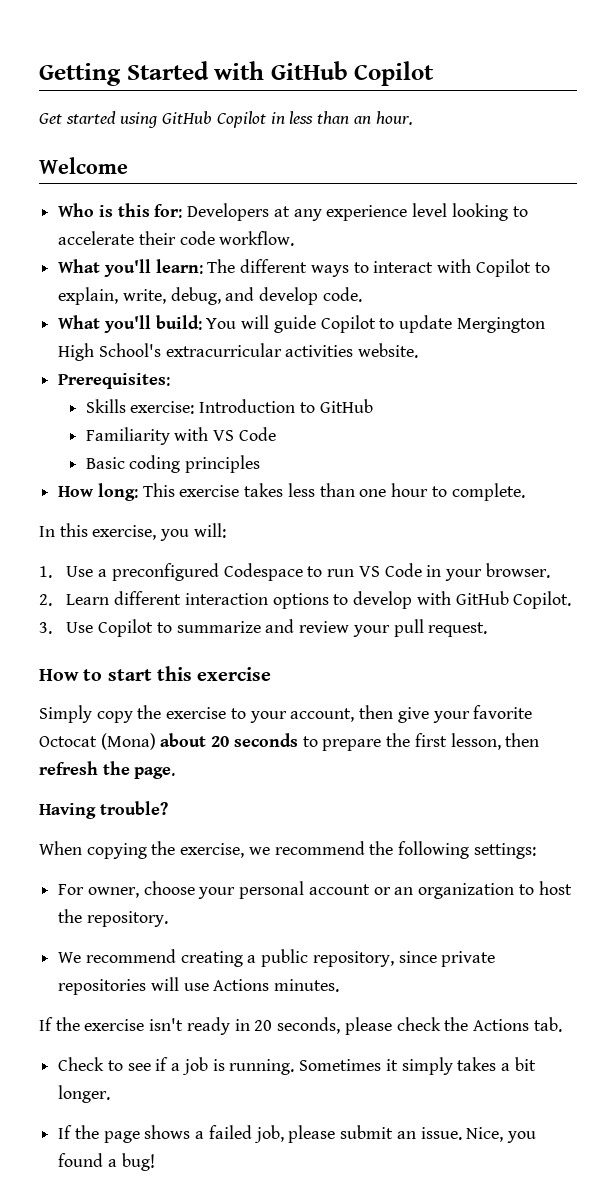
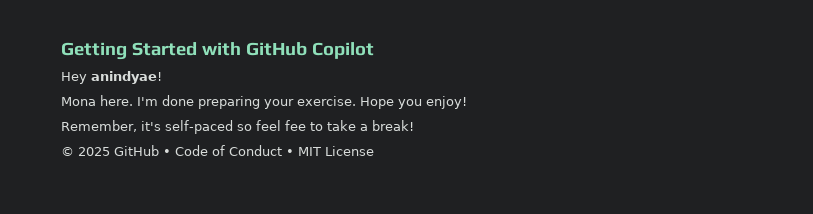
- Get started using GitHub Copilot in less than an hour.
- Welcome
- Who is this for: Developers at any experience level looking to accelerate their code workflow.
- What you'll learn: The different ways to interact with Copilot to explain, write, debug, and develop code.
- What you'll build: You will guide Copilot to update Mergington High School's extracurricular activities website.
- Prerequisites:
- Skills exercise: Introduction to GitHub
- Familiarity with VS Code
- Basic coding principles
- How long: This exercise takes less than one hour to complete.
- In this exercise, you will:
- 1. Use a preconfigured Codespace to run VS Code in your browser.
- 2. Learn different interaction options to develop with GitHub Copilot.
- 3. Use Copilot to summarize and review your pull request.
- How to start this exercise
- Simply copy the exercise to your account, then give your favorite Octocat (Mona) about 20 seconds to prepare the first lesson, then refresh the page.
- Having trouble?
- When copying the exercise, we recommend the following settings:
- For owner, choose your personal account or an organization to host the repository.
- We recommend creating a public repository, since private repositories will use Actions minutes.
- If the exercise isn't ready in 20 seconds, please check the Actions tab.
- Check to see if a job is running. Sometimes it simply takes a bit longer.
- If the page shows a failed job, please submit an issue. Nice, you found a bug!
+ Hey anindyae!
+ Mona here. I'm done preparing your exercise. Hope you enjoy!
+ Remember, it's self-paced so feel fee to take a break!
+ © 2025 GitHub • Code of Conduct • MIT License

